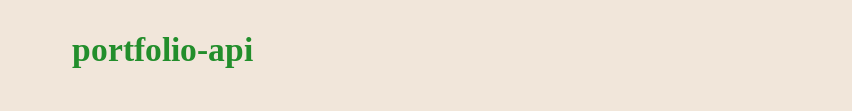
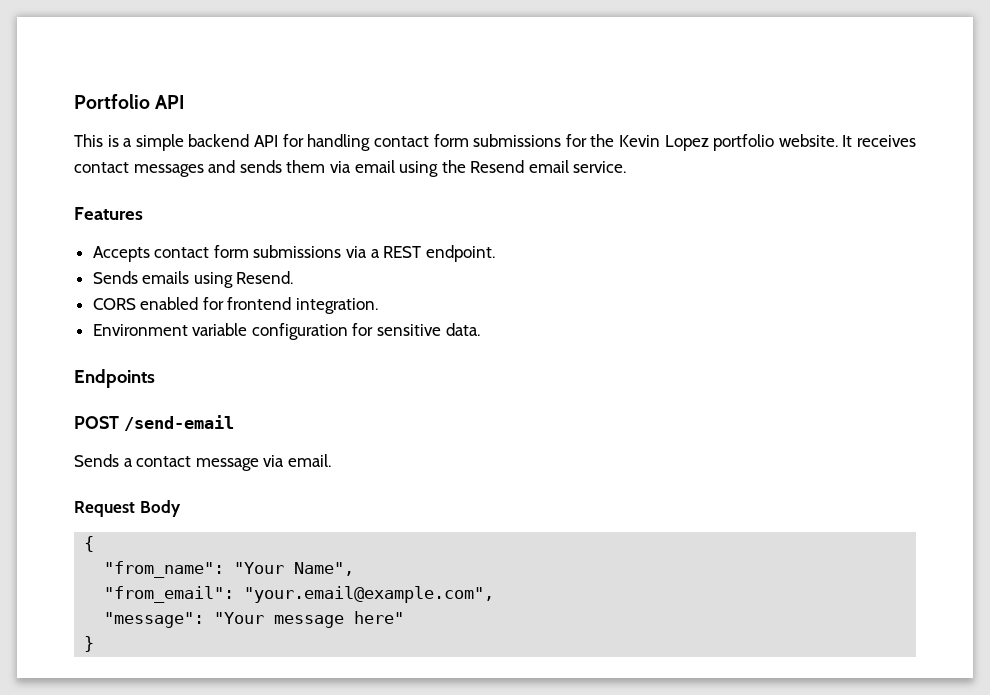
- portfolio-api
+ Portfolio API
+ This is a simple backend API for handling contact form submissions for the Kevin Lopez portfolio website. It receives contact messages and sends them via email using the Resend email service.
+ Features
+ Accepts contact form submissions via a REST endpoint.
+ Sends emails using Resend.
+ CORS enabled for frontend integration.
+ Environment variable configuration for sensitive data.
+ Endpoints
+ POST /send-email
+ Sends a contact message via email.
+ Request Body
+ {
+ "from_name": "Your Name",
+ "from_email": "your.email@example.com",
+ "message": "Your message here"
+ }

